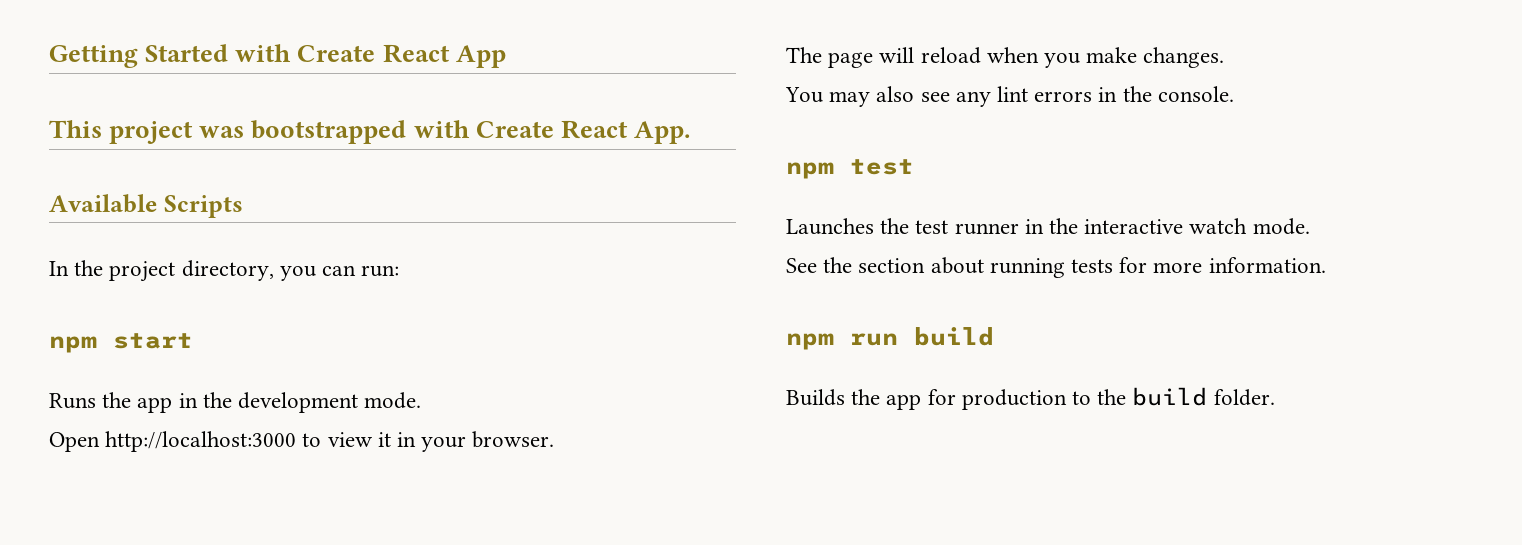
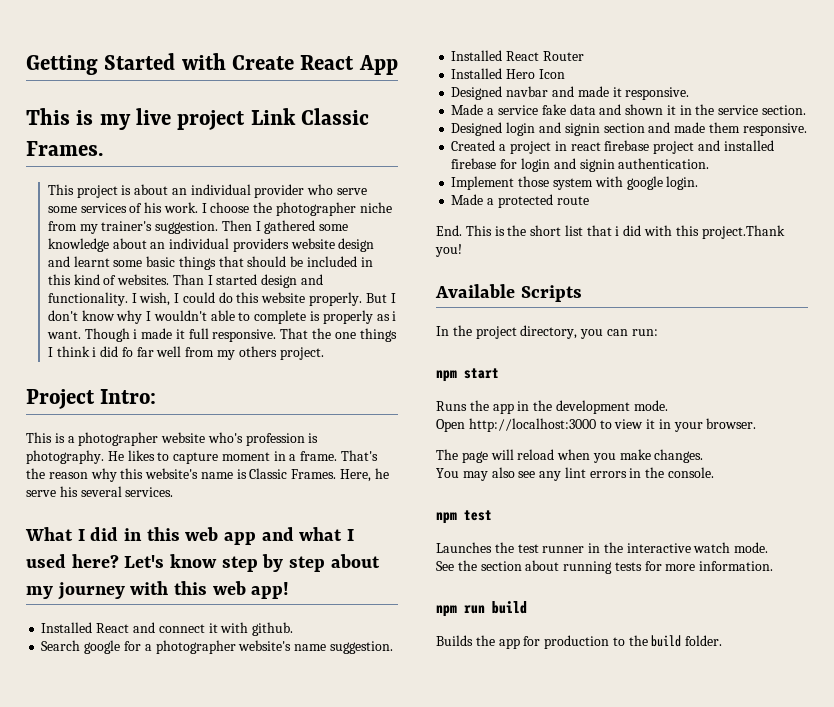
- This project was bootstrapped with Create React App.
+ This is my live project Link Classic Frames.
+ This project is about an individual provider who serve some services of his work. I choose the photographer niche from my trainer's suggestion. Then I gathered some knowledge about an individual providers website design and learnt some basic things that should be included in this kind of websites. Than I started design and functionality. I wish, I could do this website properly. But I don't know why I wouldn't able to complete is properly as i want. Though i made it full responsive. That the one things I think i did fo far well from my others project.
+ Project Intro:
+ This is a photographer website who's profession is photography. He likes to capture moment in a frame. That's the reason why this website's name is Classic Frames. Here, he serve his several services.
+ What I did in this web app and what I used here? Let's know step by step about my journey with this web app!
+ Installed React and connect it with github.
+ Search google for a photographer website's name suggestion.
+ Installed React Router
+ Installed Hero Icon
+ Designed navbar and made it responsive.
+ Made a service fake data and shown it in the service section.
+ Designed login and signin section and made them responsive.
+ Created a project in react firebase project and installed firebase for login and signin authentication.
+ Implement those system with google login.
+ Made a protected route
+ End. This is the short list that i did with this project.Thank you!

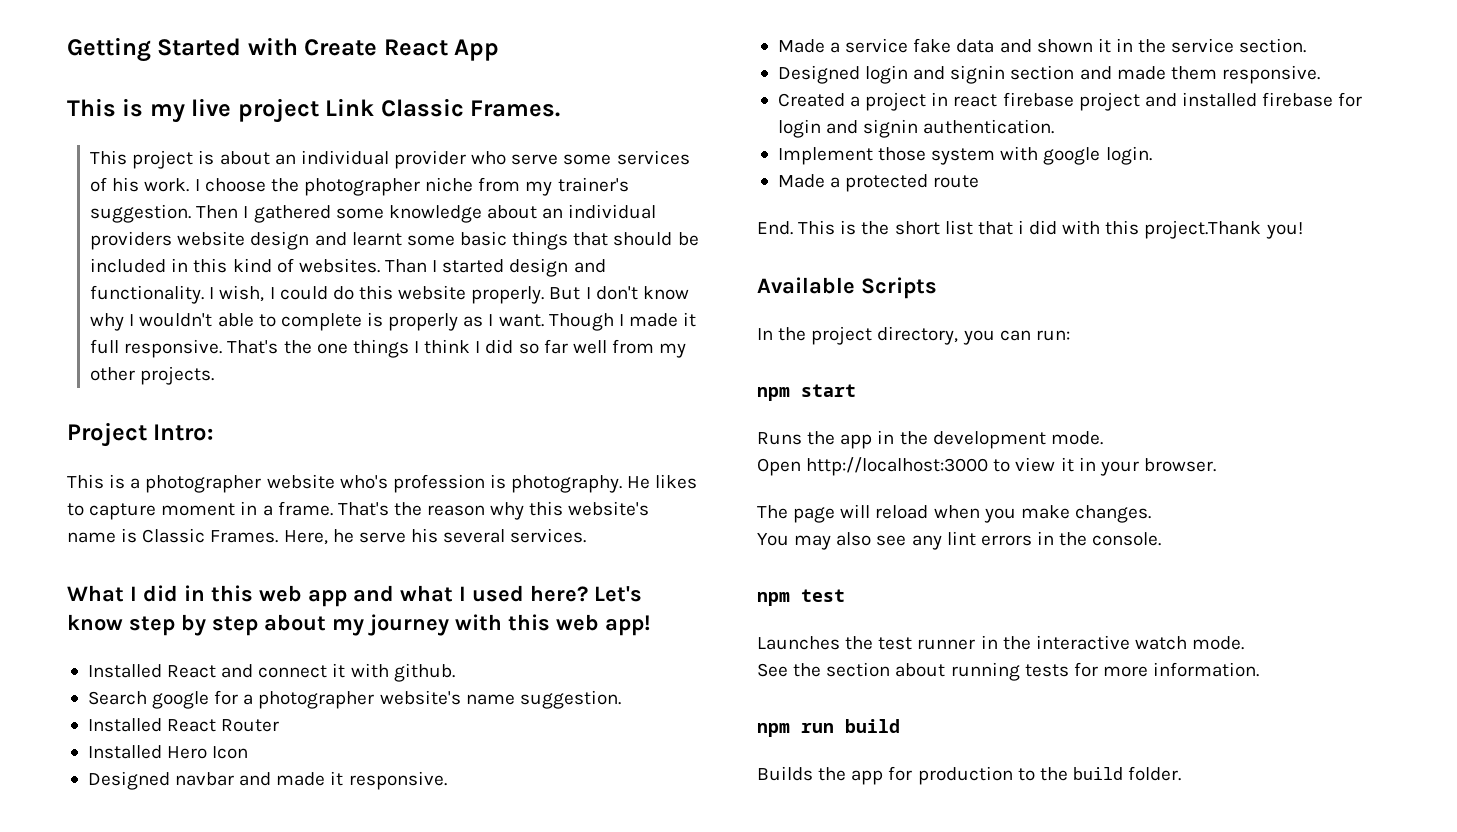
- But I don't know why I wouldn't able to complete is properly as i want.
+ But I don't know why I wouldn't able to complete is properly as I want.
- Though i made it full responsive.
+ Though I made it full responsive.
- That the one things I think i did fo far well from my others project.
+ That's the one things I think I did so far well from my other projects.

